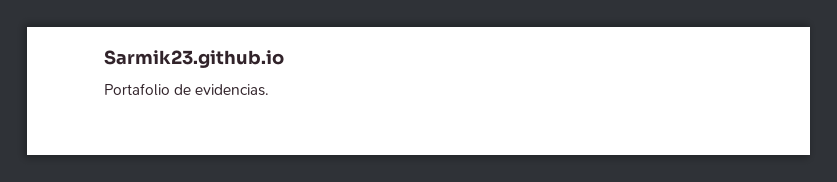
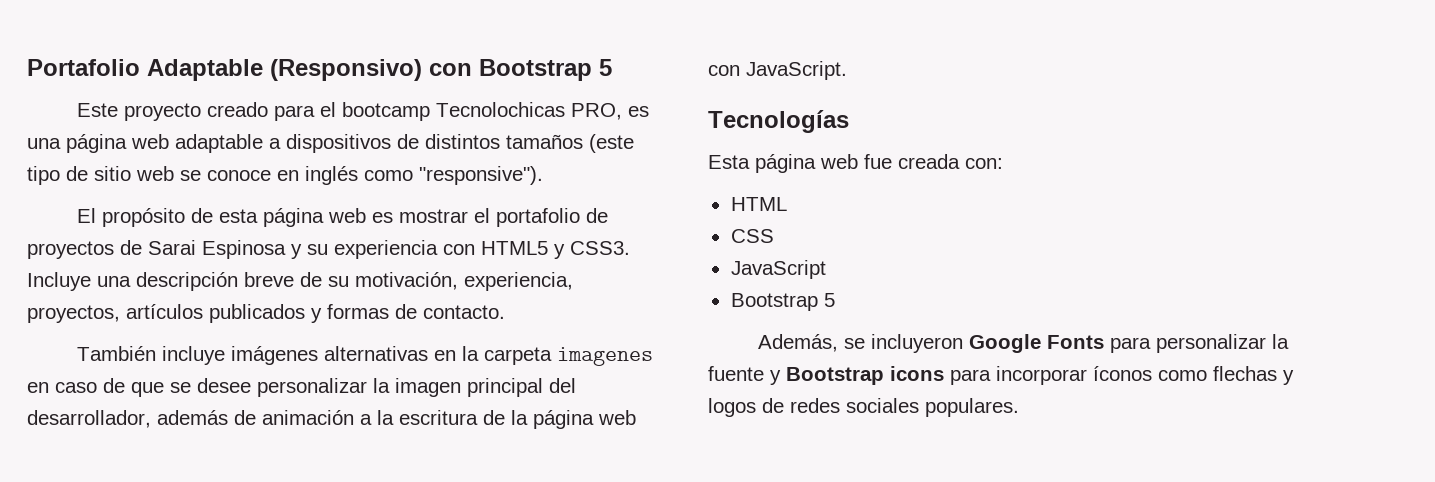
- Sarmik23.github.io
- Portafolio de evidencias.
+ Portafolio Adaptable (Responsivo) con Bootstrap 5
+ Este proyecto creado para el bootcamp Tecnolochicas PRO, es una página web adaptable a dispositivos de distintos tamaños (este tipo de sitio web se conoce en inglés como "responsive").
+ El propósito de esta página web es mostrar el portafolio de proyectos de Sarai Espinosa y su experiencia con HTML5 y CSS3. Incluye una descripción breve de su motivación, experiencia, proyectos, artículos publicados y formas de contacto.
+ También incluye imágenes alternativas en la carpeta imagenes en caso de que se desee personalizar la imagen principal del desarrollador, además de animación a la escritura de la página web con JavaScript.
+ Tecnologías
+ Esta página web fue creada con:
+ HTML
+ CSS
+ JavaScript
+ Bootstrap 5
+ Además, se incluyeron Google Fonts para personalizar la fuente y Bootstrap icons para incorporar íconos como flechas y logos de redes sociales populares.

